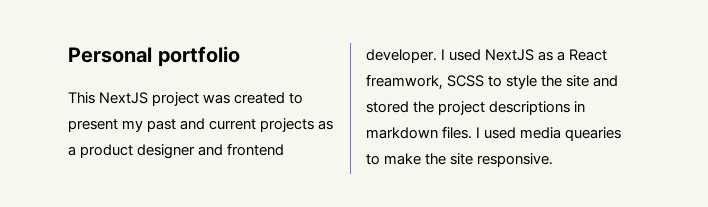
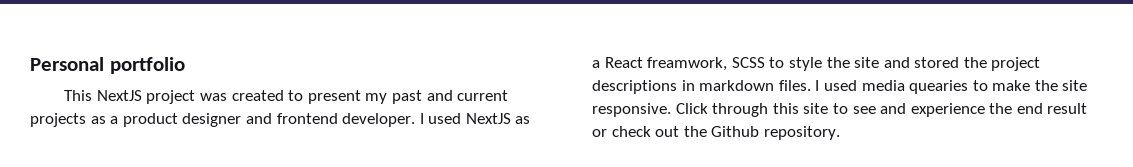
+ Click through this site to see and experience the end result or check out the Github repository.

